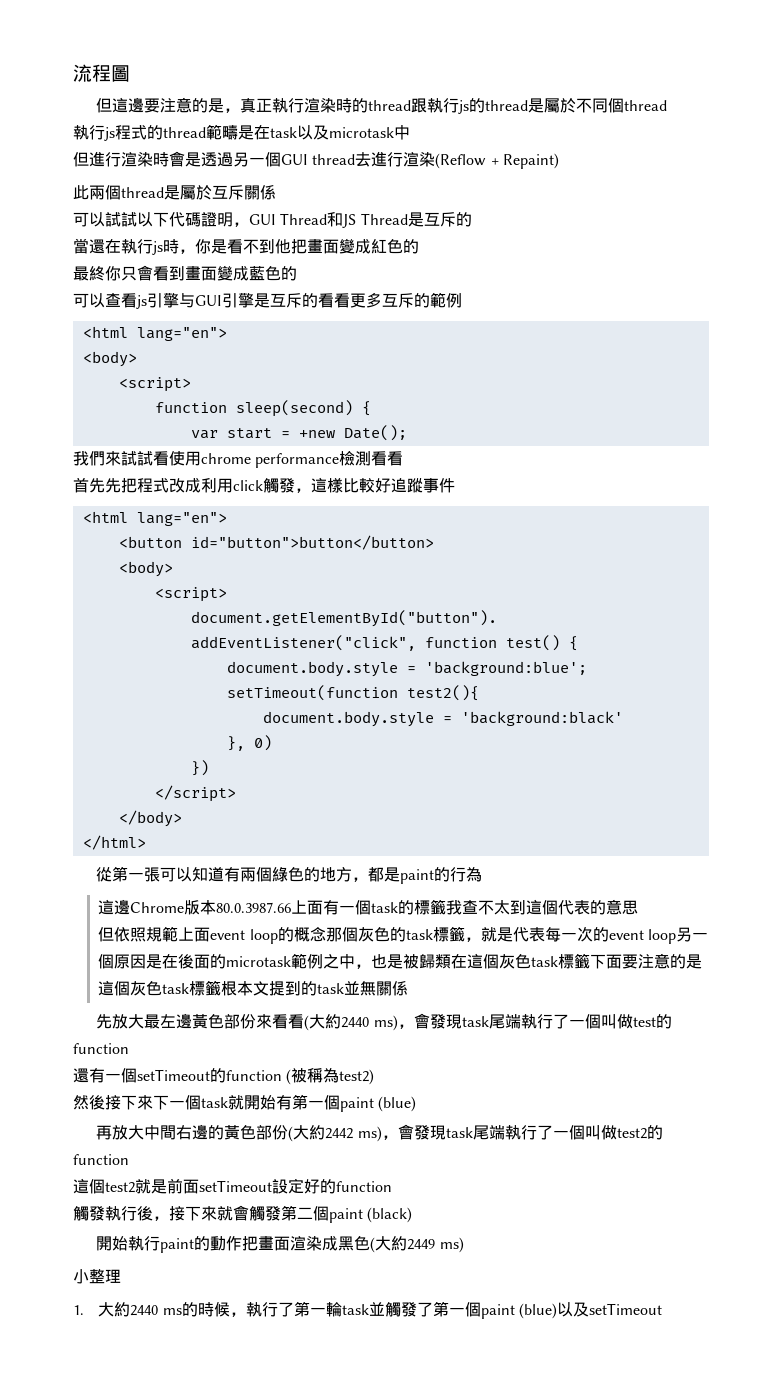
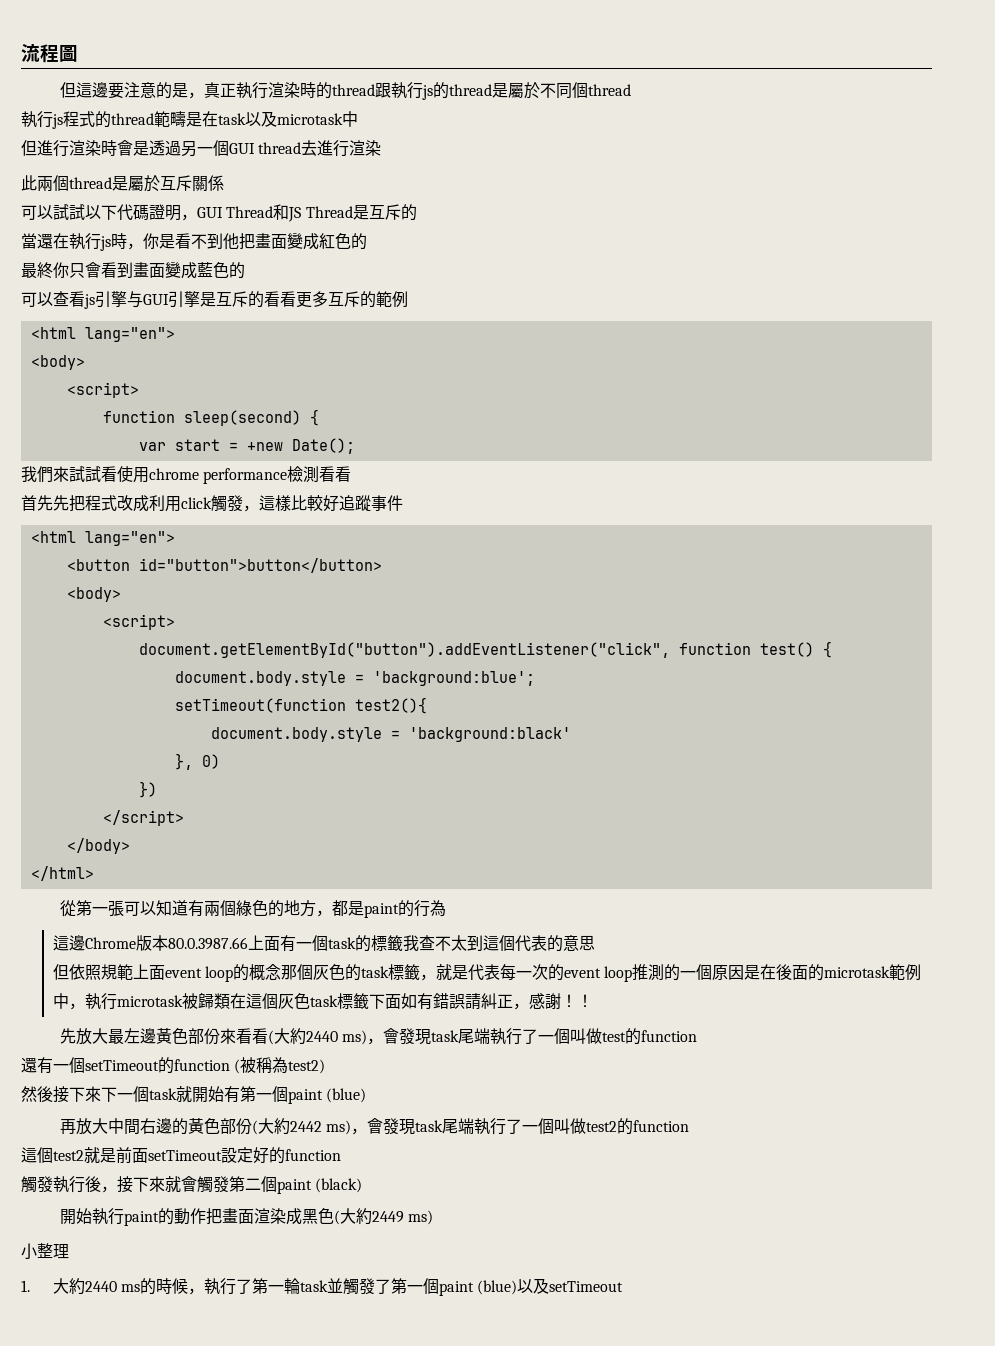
- 但進行渲染時會是透過另一個GUI thread去進行渲染(Reflow + Repaint)
+ 但進行渲染時會是透過另一個GUI thread去進行渲染
- 但依照規範上面event loop的概念那個灰色的task標籤，就是代表每一次的event loop另一個原因是在後面的microtask範例之中，也是被歸類在這個灰色task標籤下面要注意的是這個灰色task標籤根本文提到的task並無關係
+ 但依照規範上面event loop的概念那個灰色的task標籤，就是代表每一次的event loop推測的一個原因是在後面的microtask範例中，執行microtask被歸類在這個灰色task標籤下面如有錯誤請糾正，感謝！！

